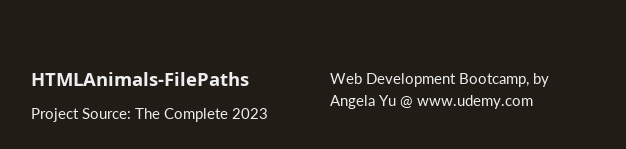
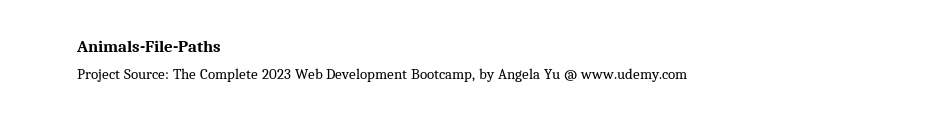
- HTMLAnimals-FilePaths
+ Animals-File-Paths

